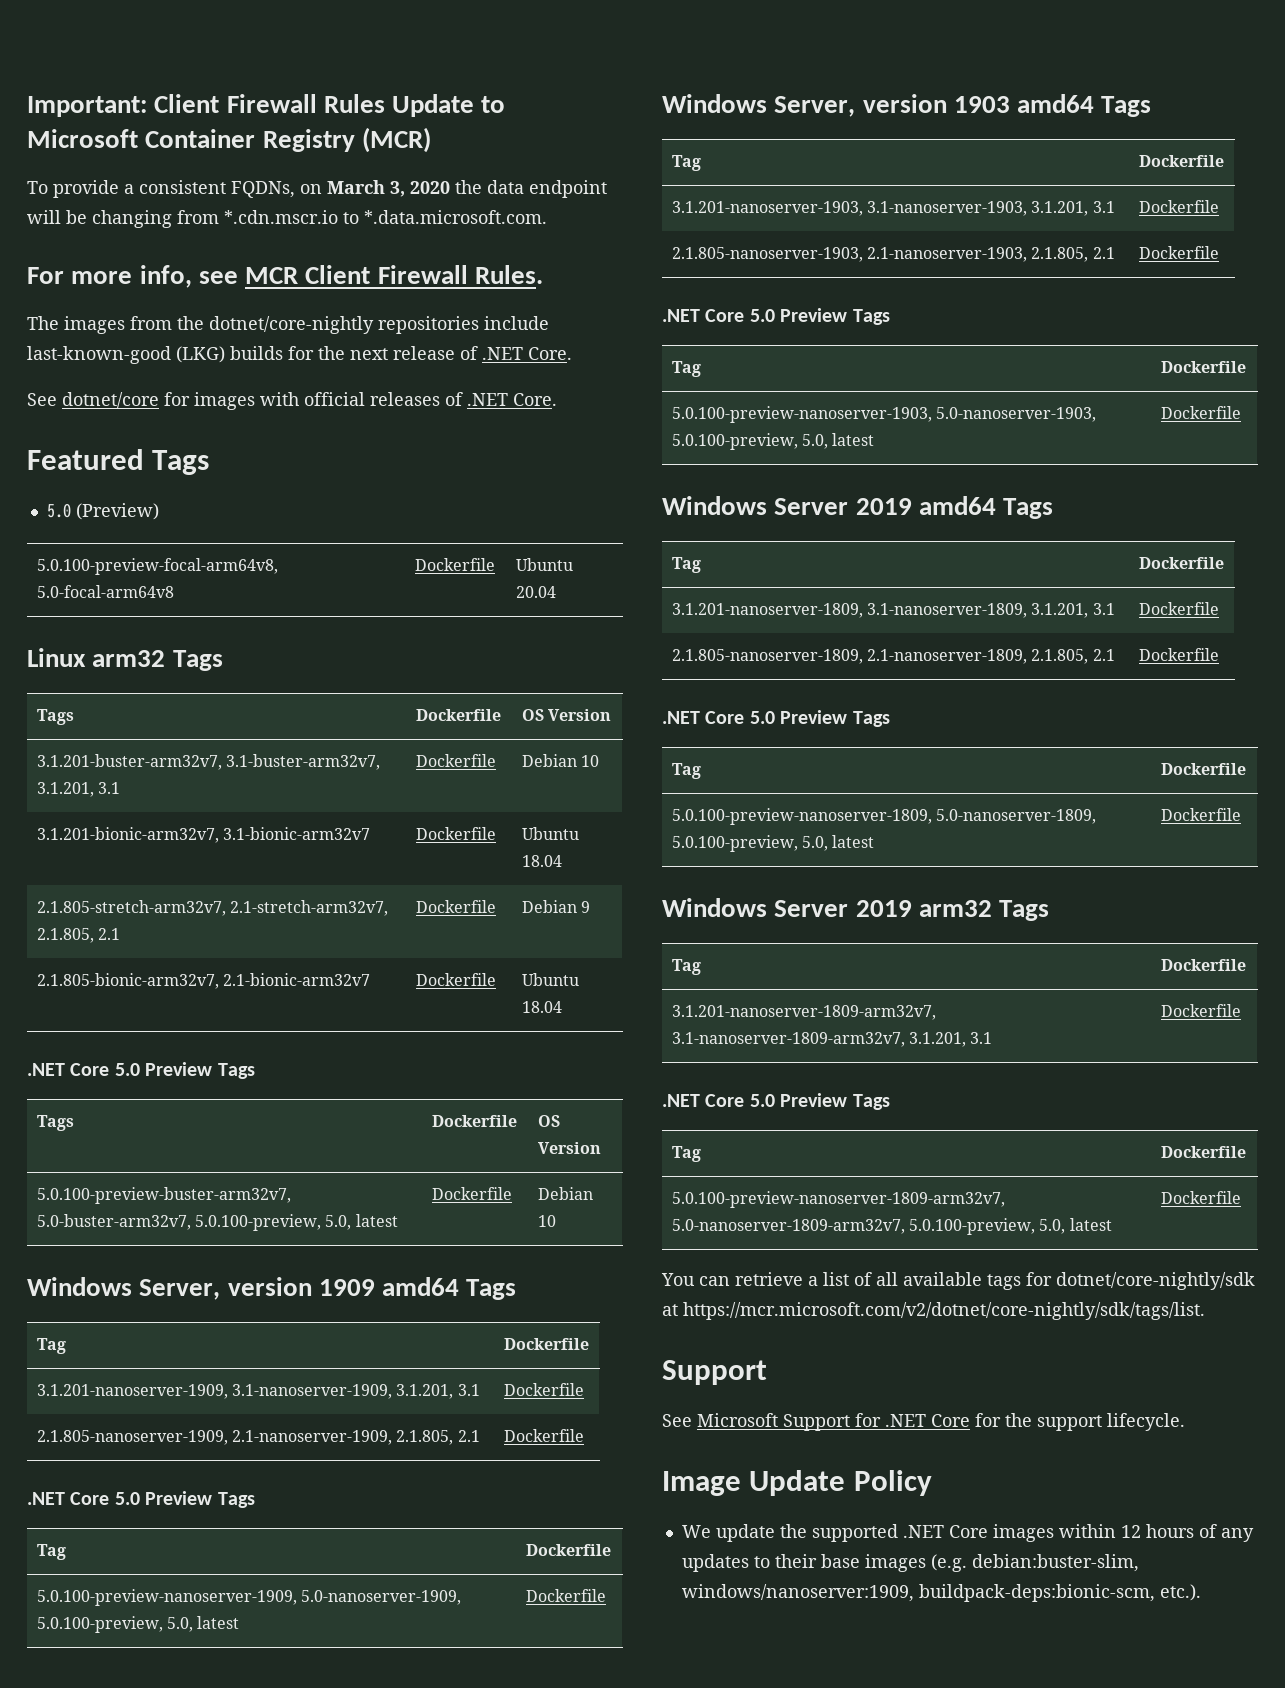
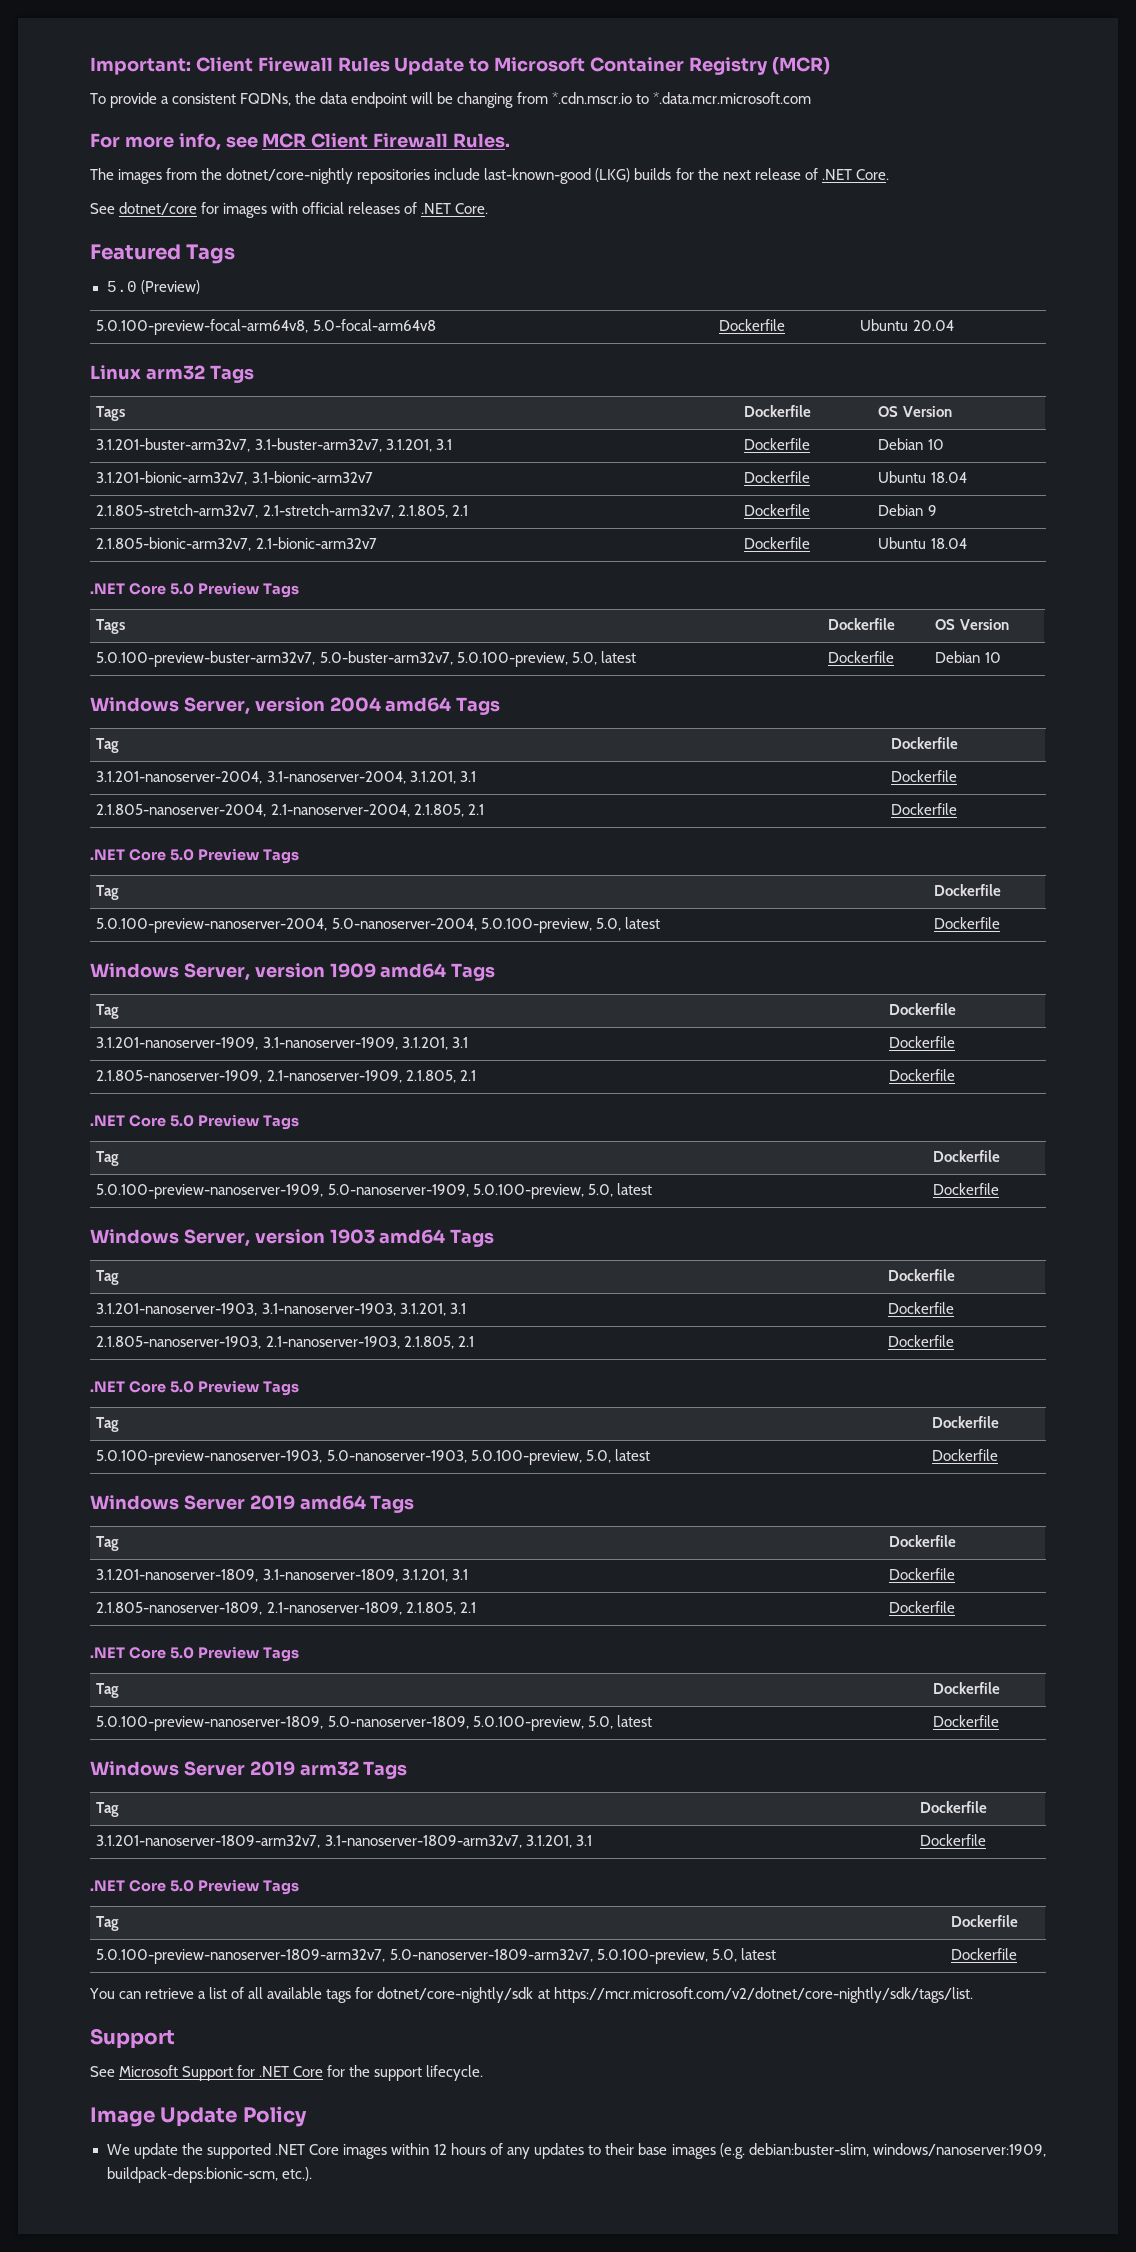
- To provide a consistent FQDNs, on March 3, 2020 the data endpoint will be changing from *.cdn.mscr.io to *.data.microsoft.com.
+ To provide a consistent FQDNs, the data endpoint will be changing from *.cdn.mscr.io to *.data.mcr.microsoft.com
+ Windows Server, version 2004 amd64 Tags
+ Tag | Dockerfile
+ 3.1.201-nanoserver-2004, 3.1-nanoserver-2004, 3.1.201, 3.1 | Dockerfile
+ 2.1.805-nanoserver-2004, 2.1-nanoserver-2004, 2.1.805, 2.1 | Dockerfile
+ .NET Core 5.0 Preview Tags
+ Tag | Dockerfile
+ 5.0.100-preview-nanoserver-2004, 5.0-nanoserver-2004, 5.0.100-preview, 5.0, latest | Dockerfile

